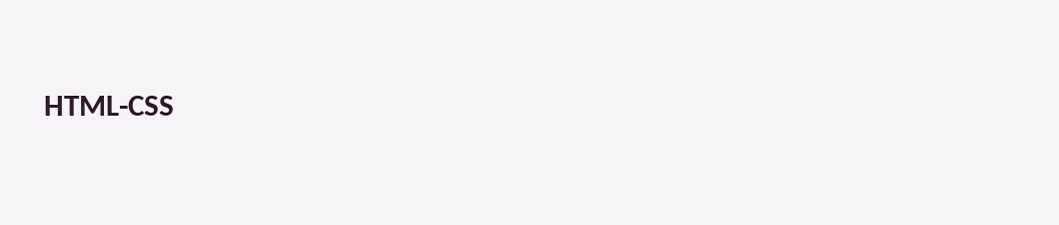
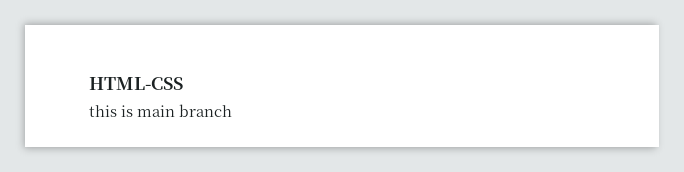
+ this is main branch

